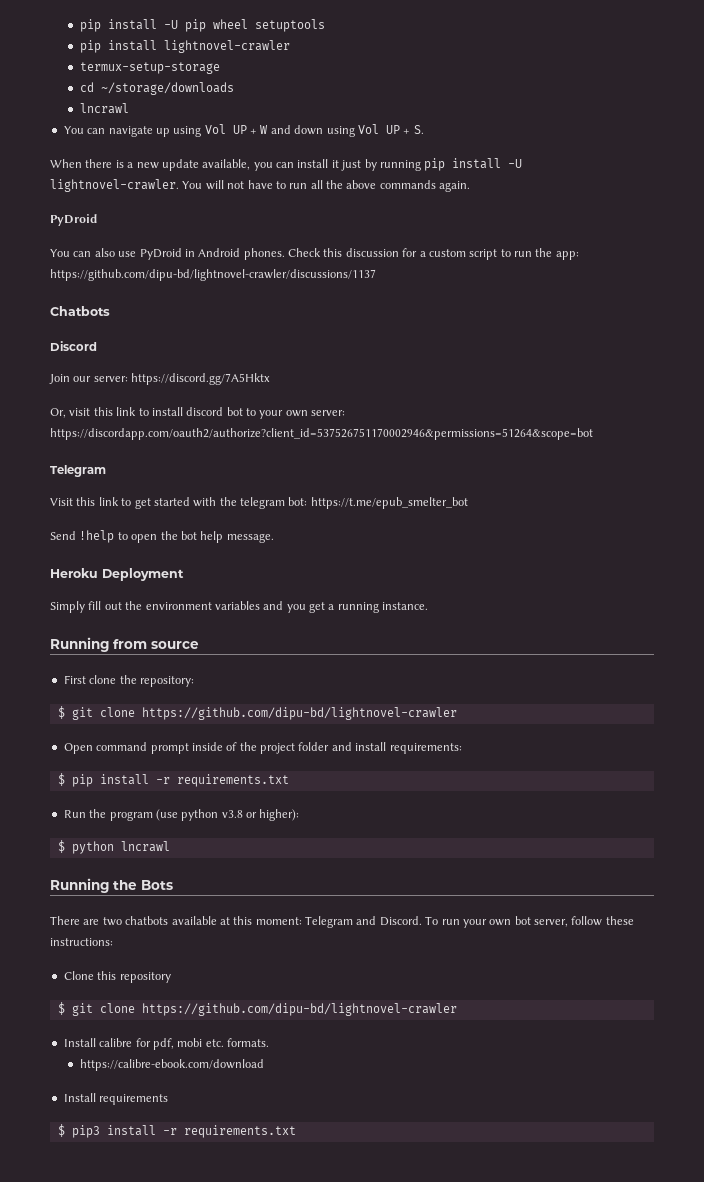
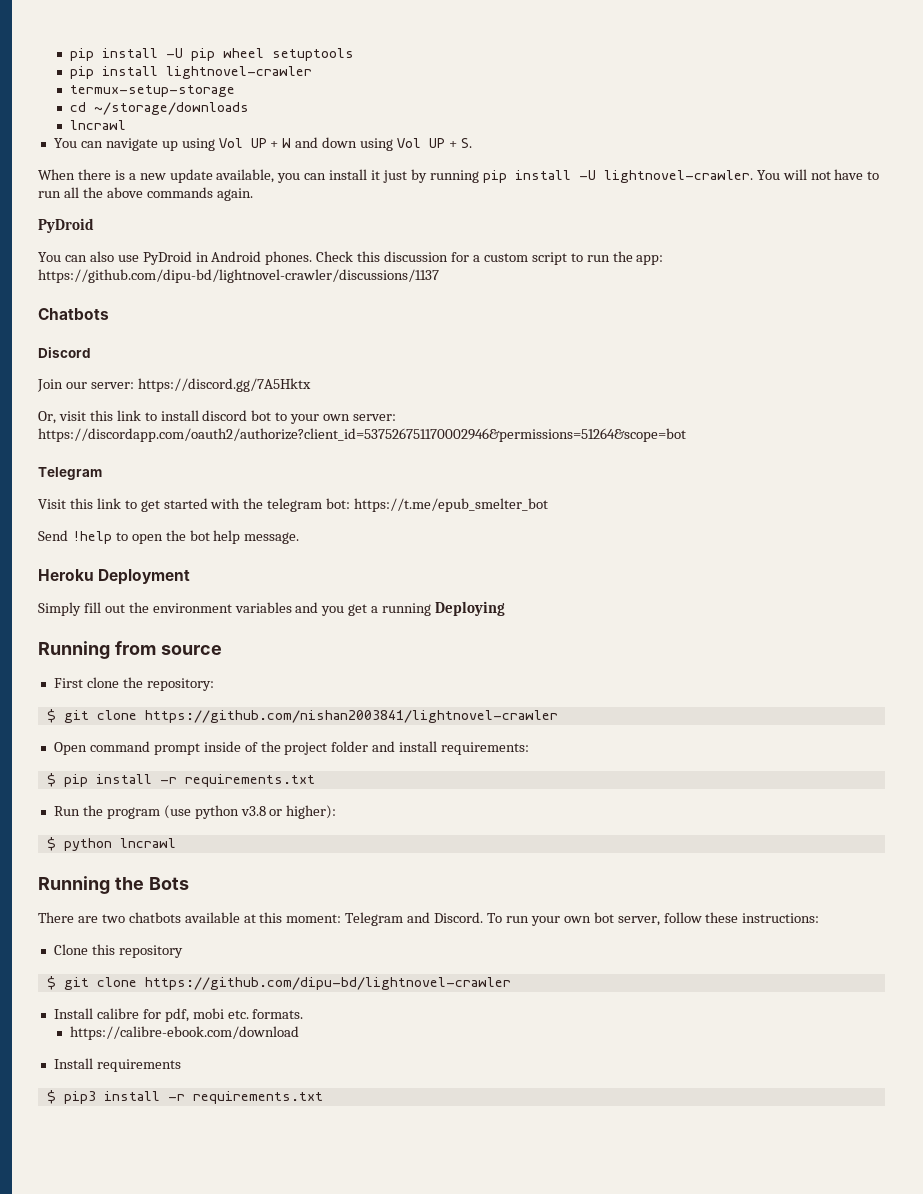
- Simply fill out the environment variables and you get a running instance.
+ Simply fill out the environment variables and you get a running Deploying
  First clone the repository:
- $ git clone https://github.com/dipu-bd/lightnovel-crawler
+ $ git clone https://github.com/nishan2003841/lightnovel-crawler

